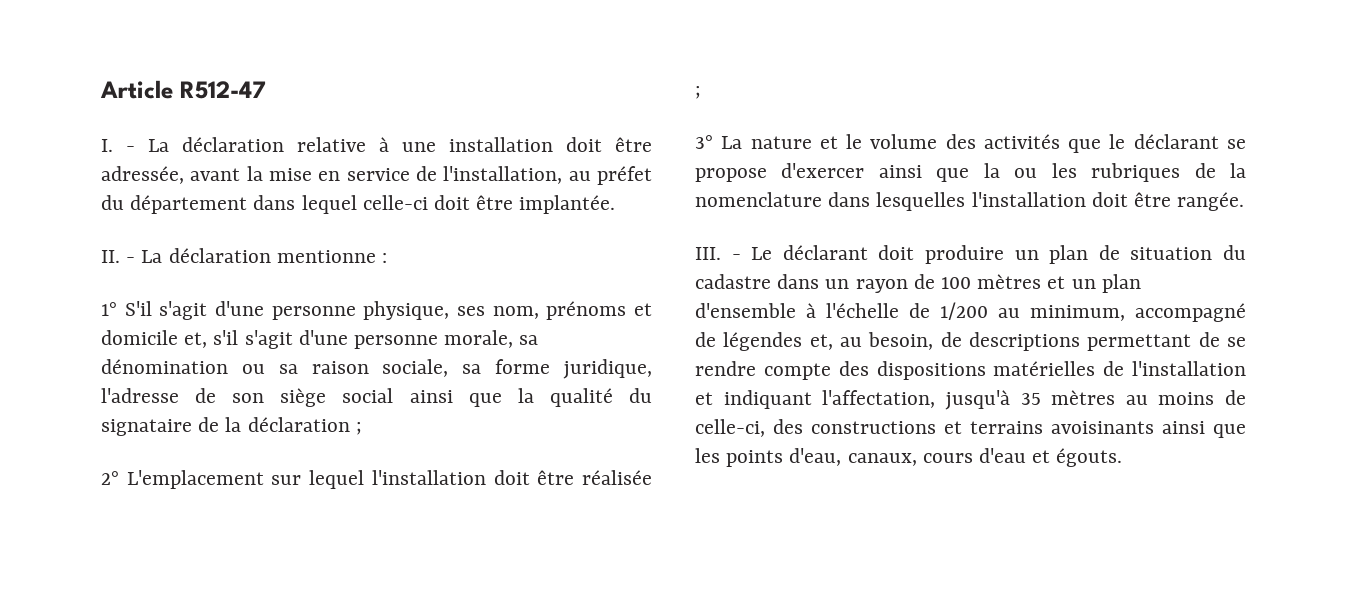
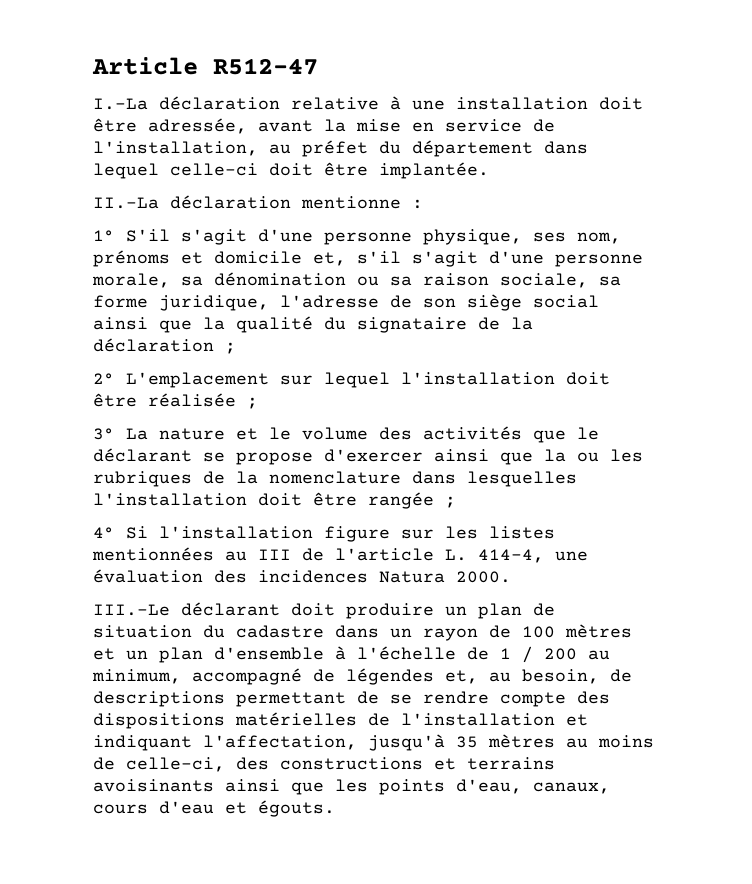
- I. - La déclaration relative à une installation doit être adressée, avant la mise en service de l'installation, au préfet du département dans lequel celle-ci doit être implantée.
+ I.-La déclaration relative à une installation doit être adressée, avant la mise en service de l'installation, au préfet du département dans lequel celle-ci doit être implantée.
- II. - La déclaration mentionne :
+ II.-La déclaration mentionne :
- 3° La nature et le volume des activités que le déclarant se propose d'exercer ainsi que la ou les rubriques de la nomenclature dans lesquelles l'installation doit être rangée.
- III. - Le déclarant doit produire un plan de situation du cadastre dans un rayon de 100 mètres et un plan d'ensemble à l'échelle de 1/200 au minimum, accompagné de légendes et, au besoin, de descriptions permettant de se rendre compte des dispositions matérielles de l'installation et indiquant l'affectation, jusqu'à 35 mètres au moins de celle-ci, des constructions et terrains avoisinants ainsi que les points d'eau, canaux, cours d'eau et égouts.
+ 3° La nature et le volume des activités que le déclarant se propose d'exercer ainsi que la ou les rubriques de la nomenclature dans lesquelles l'installation doit être rangée ;
+ 4° Si l'installation figure sur les listes mentionnées au III de l'article L. 414-4, une évaluation des incidences Natura 2000.
+ III.-Le déclarant doit produire un plan de situation du cadastre dans un rayon de 100 mètres et un plan d'ensemble à l'échelle de 1 / 200 au minimum, accompagné de légendes et, au besoin, de descriptions permettant de se rendre compte des dispositions matérielles de l'installation et indiquant l'affectation, jusqu'à 35 mètres au moins de celle-ci, des constructions et terrains avoisinants ainsi que les points d'eau, canaux, cours d'eau et égouts.

